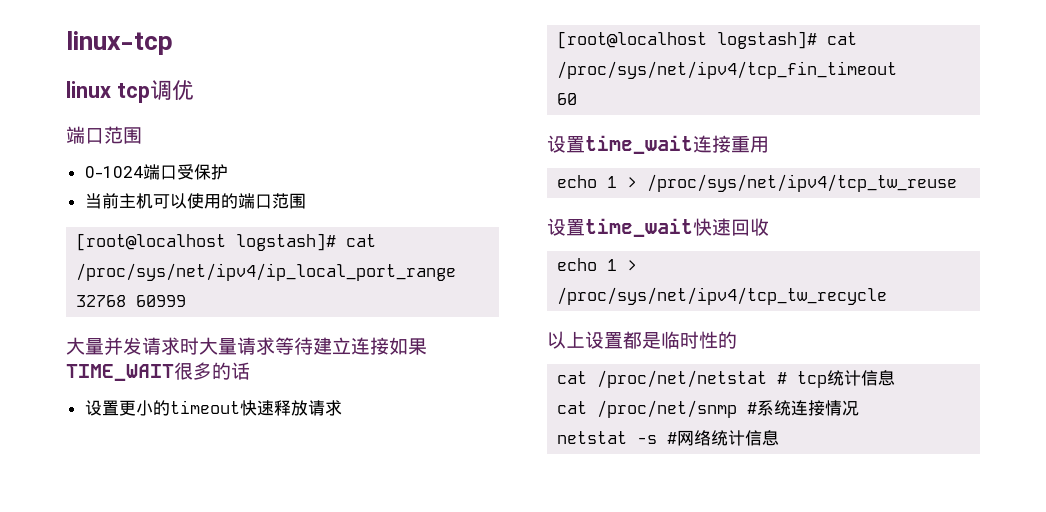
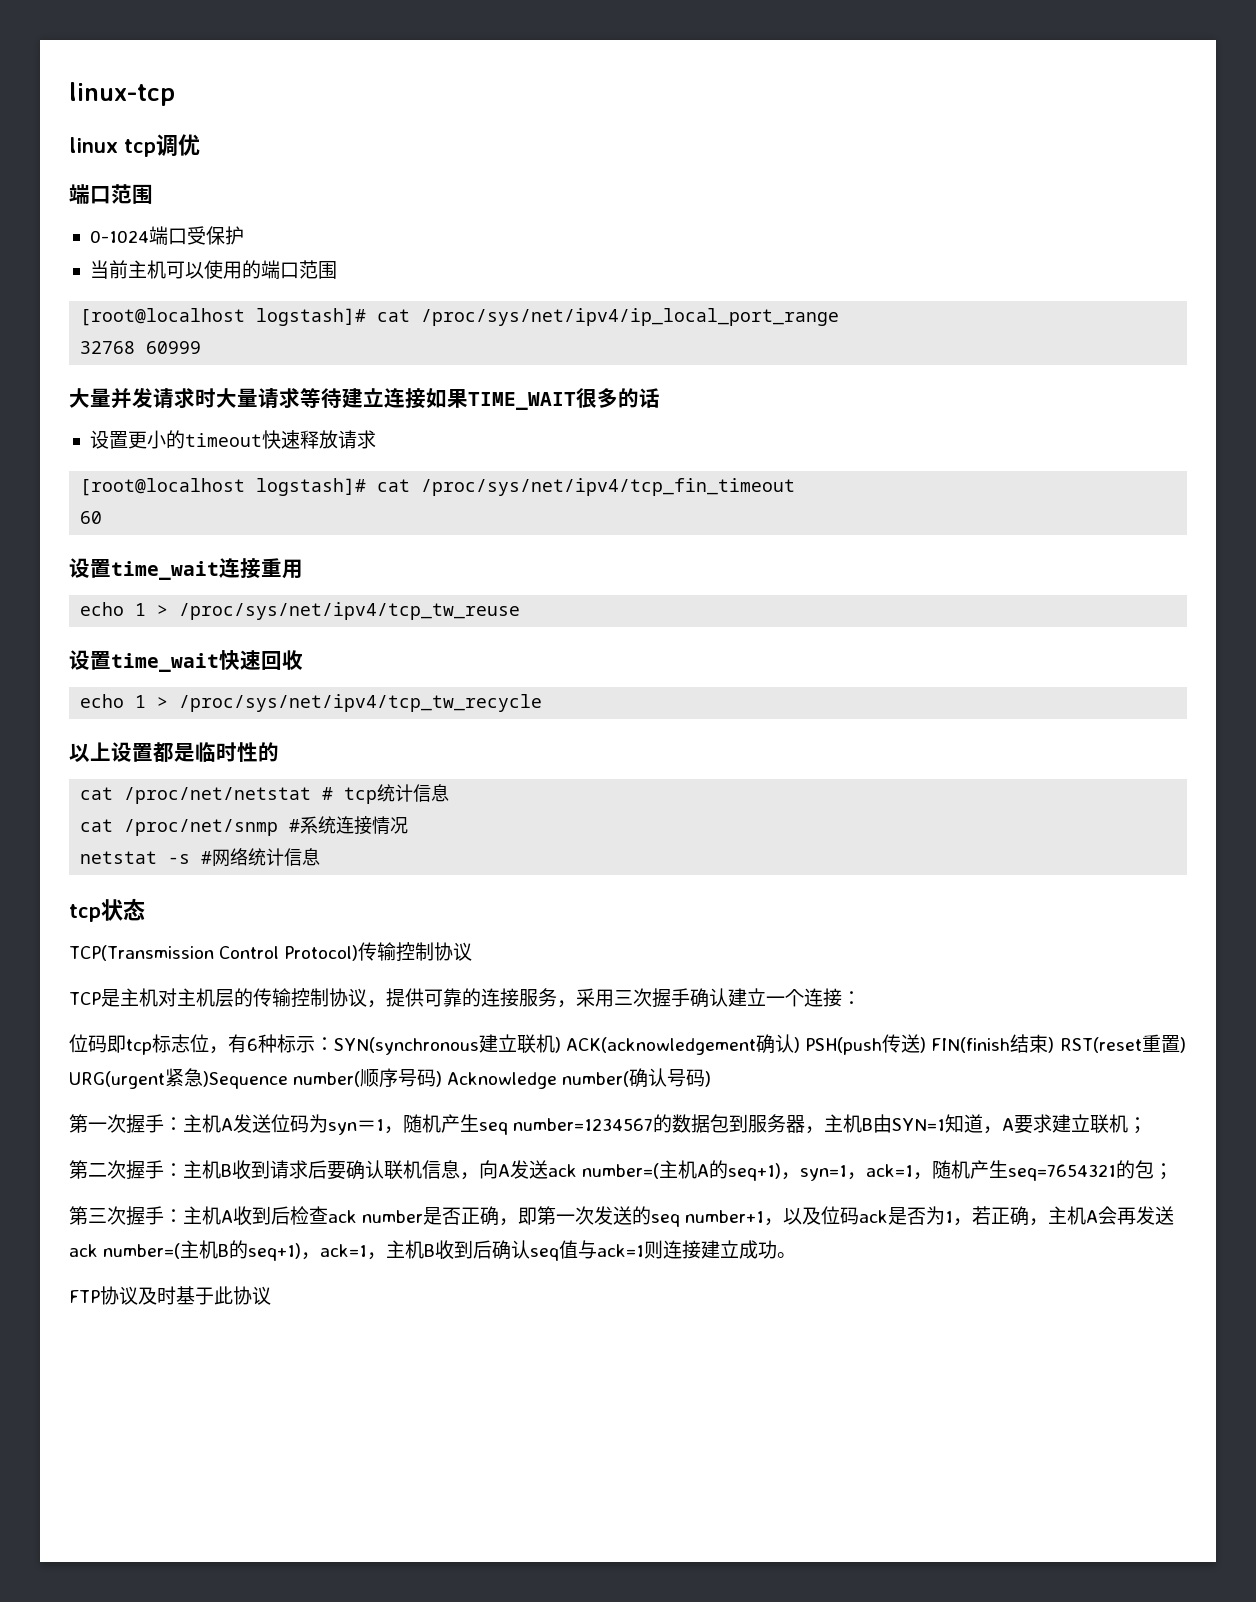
+ tcp状态
+ TCP(Transmission Control Protocol)传输控制协议
+ TCP是主机对主机层的传输控制协议，提供可靠的连接服务，采用三次握手确认建立一个连接：
+ 位码即tcp标志位，有6种标示：SYN(synchronous建立联机) ACK(acknowledgement确认) PSH(push传送) FIN(finish结束) RST(reset重置) URG(urgent紧急)Sequence number(顺序号码) Acknowledge number(确认号码)
+ 第一次握手：主机A发送位码为syn＝1，随机产生seq number=1234567的数据包到服务器，主机B由SYN=1知道，A要求建立联机；
+ 第二次握手：主机B收到请求后要确认联机信息，向A发送ack number=(主机A的seq+1)，syn=1，ack=1，随机产生seq=7654321的包；
+ 第三次握手：主机A收到后检查ack number是否正确，即第一次发送的seq number+1，以及位码ack是否为1，若正确，主机A会再发送ack number=(主机B的seq+1)，ack=1，主机B收到后确认seq值与ack=1则连接建立成功。
+ FTP协议及时基于此协议

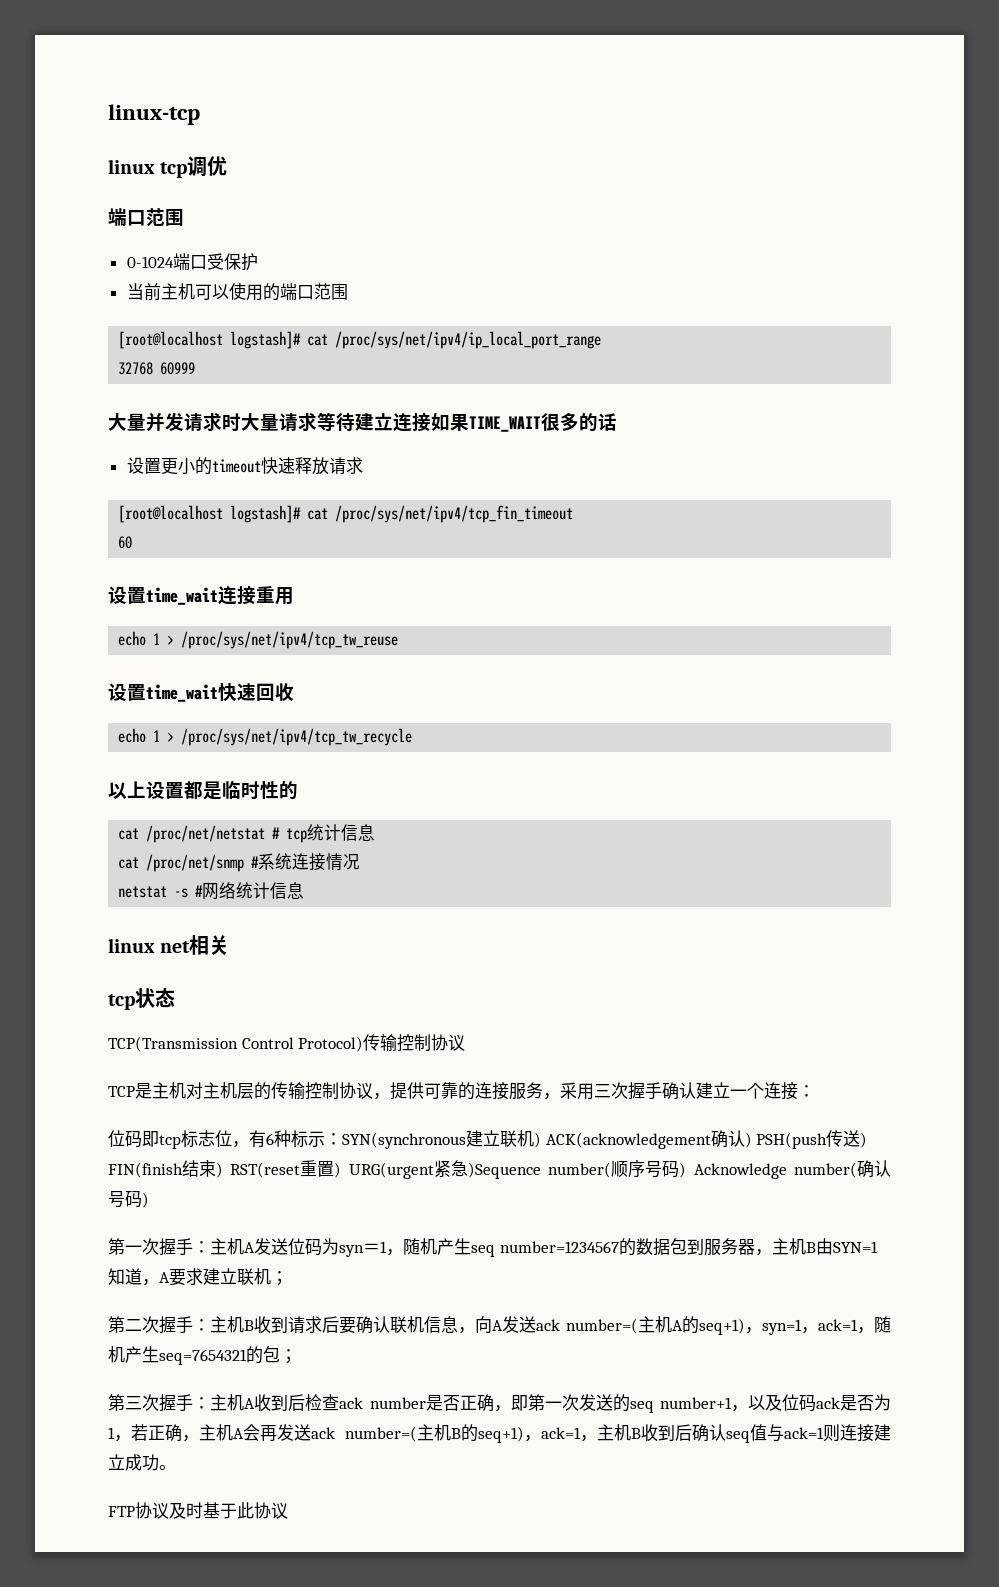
+ linux net相关

